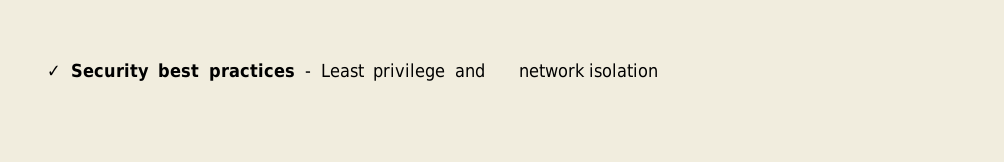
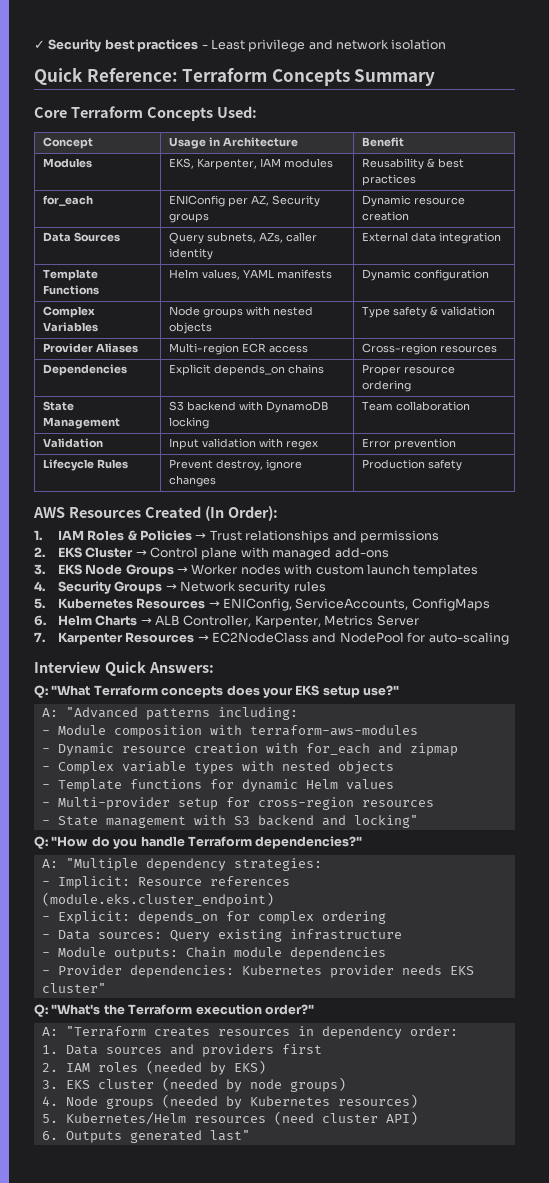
+ Quick Reference: Terraform Concepts Summary
+ Core Terraform Concepts Used:
+ Concept | Usage in Architecture | Benefit
+ Modules | EKS, Karpenter, IAM modules | Reusability & best practices
+ for_each | ENIConfig per AZ, Security groups | Dynamic resource creation
+ Data Sources | Query subnets, AZs, caller identity | External data integration
+ Template Functions | Helm values, YAML manifests | Dynamic configuration
+ Complex Variables | Node groups with nested objects | Type safety & validation
+ Provider Aliases | Multi-region ECR access | Cross-region resources
+ Dependencies | Explicit depends_on chains | Proper resource ordering
+ State Management | S3 backend with DynamoDB locking | Team collaboration
+ Validation | Input validation with regex | Error prevention
+ Lifecycle Rules | Prevent destroy, ignore changes | Production safety
+ AWS Resources Created (In Order):
+ 1. IAM Roles & Policies → Trust relationships and permissions
+ 2. EKS Cluster → Control plane with managed add-ons
+ 3. EKS Node Groups → Worker nodes with custom launch templates
+ 4. Security Groups → Network security rules
+ 5. Kubernetes Resources → ENIConfig, ServiceAccounts, ConfigMaps
+ 6. Helm Charts → ALB Controller, Karpenter, Metrics Server
+ 7. Karpenter Resources → EC2NodeClass and NodePool for auto-scaling
+ Interview Quick Answers:
+ Q: "What Terraform concepts does your EKS setup use?"
+ A: "Advanced patterns including:
+ - Module composition with terraform-aws-modules
+ - Dynamic resource creation with for_each and zipmap
+ - Complex variable types with nested objects
+ - Template functions for dynamic Helm values
+ - Multi-provider setup for cross-region resources
+ - State management with S3 backend and locking"
+ Q: "How do you handle Terraform dependencies?"
+ A: "Multiple dependency strategies:
+ - Implicit: Resource references (module.eks.cluster_endpoint)
+ - Explicit: depends_on for complex ordering
+ - Data sources: Query existing infrastructure
+ - Module outputs: Chain module dependencies
+ - Provider dependencies: Kubernetes provider needs EKS cluster"
+ Q: "What's the Terraform execution order?"
+ A: "Terraform creates resources in dependency order:
+ 1. Data sources and providers first
+ 2. IAM roles (needed by EKS)
+ 3. EKS cluster (needed by node groups)
+ 4. Node groups (needed by Kubernetes resources)
+ 5. Kubernetes/Helm resources (need cluster API)
+ 6. Outputs generated last"

